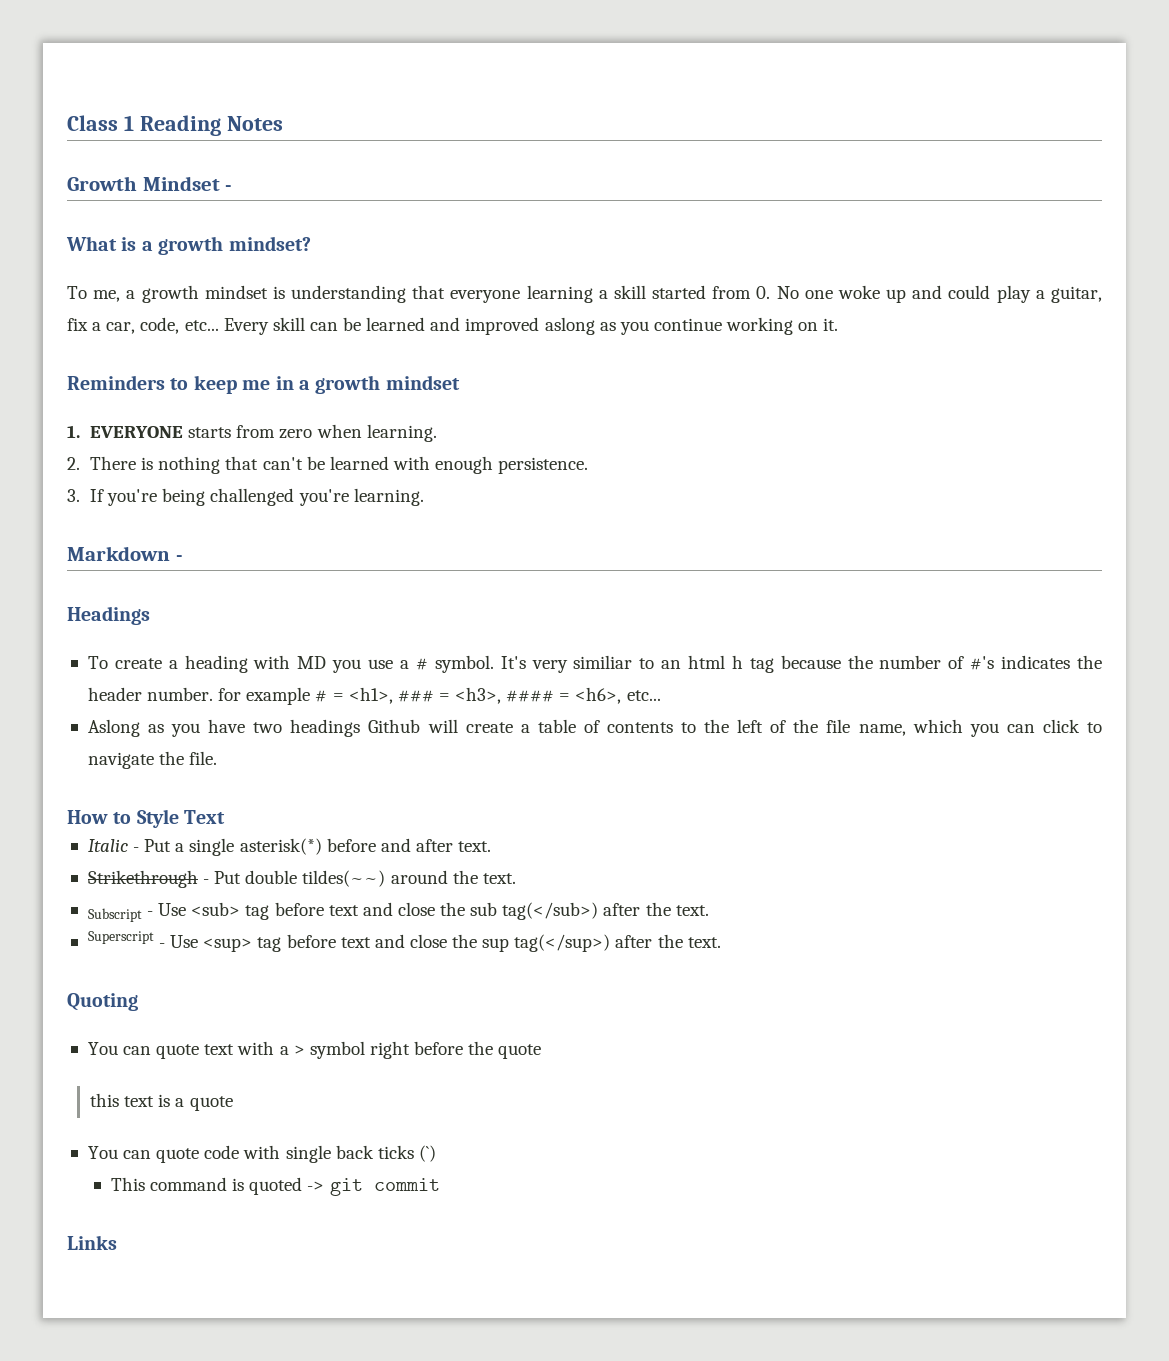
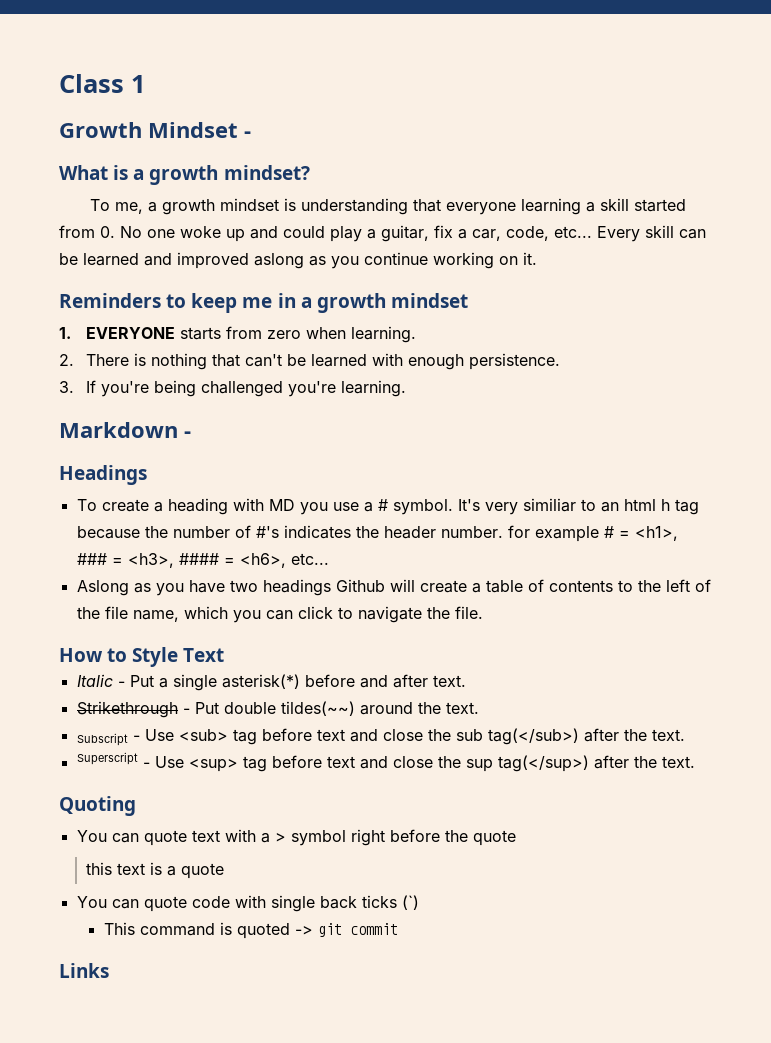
- Class 1 Reading Notes
+ Class 1

